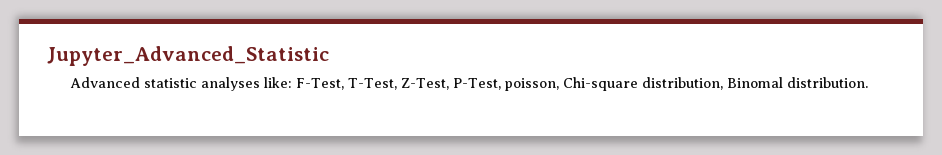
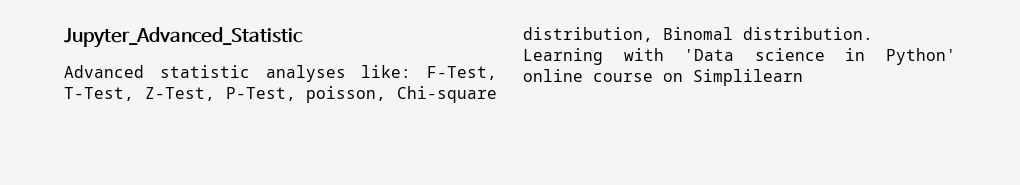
+ Learning with 'Data science in Python' online course on Simplilearn

